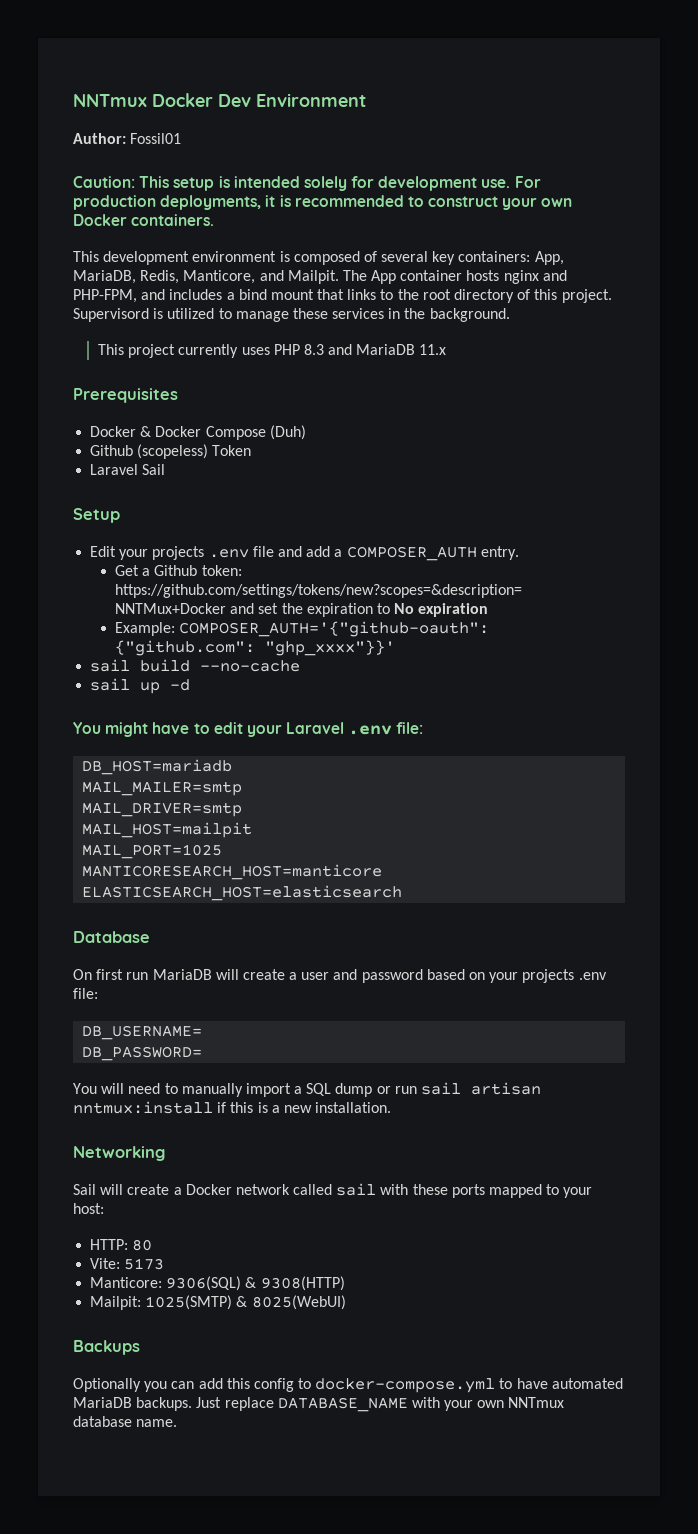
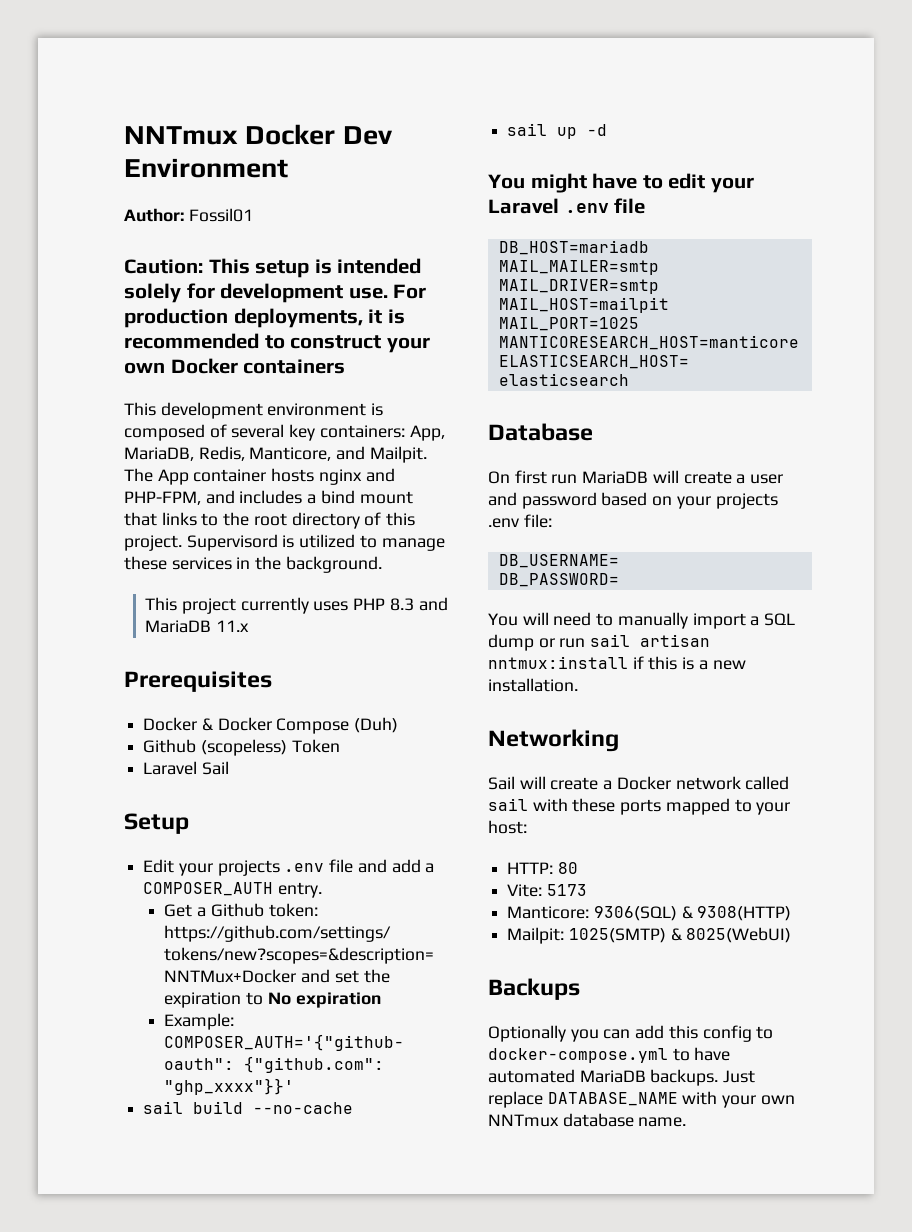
- For production deployments, it is recommended to construct your own Docker containers.
+ For production deployments, it is recommended to construct your own Docker containers
- You might have to edit your Laravel .env file:
+ You might have to edit your Laravel .env file

